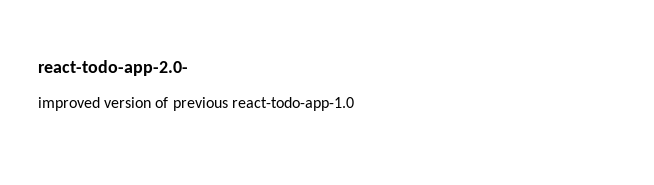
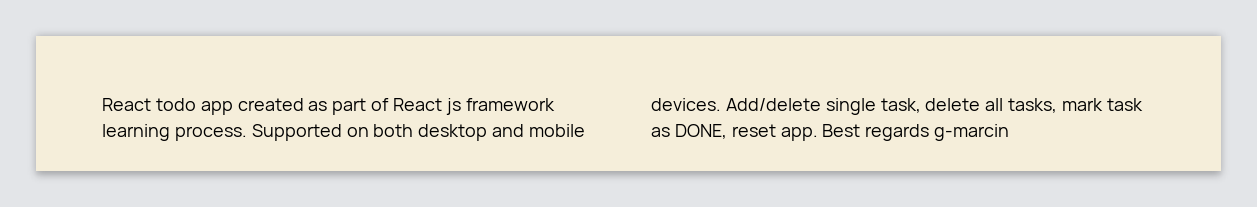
- react-todo-app-2.0-
- improved version of previous react-todo-app-1.0
+ React todo app created as part of React js framework learning process. Supported on both desktop and mobile devices. Add/delete single task, delete all tasks, mark task as DONE, reset app. Best regards g-marcin

